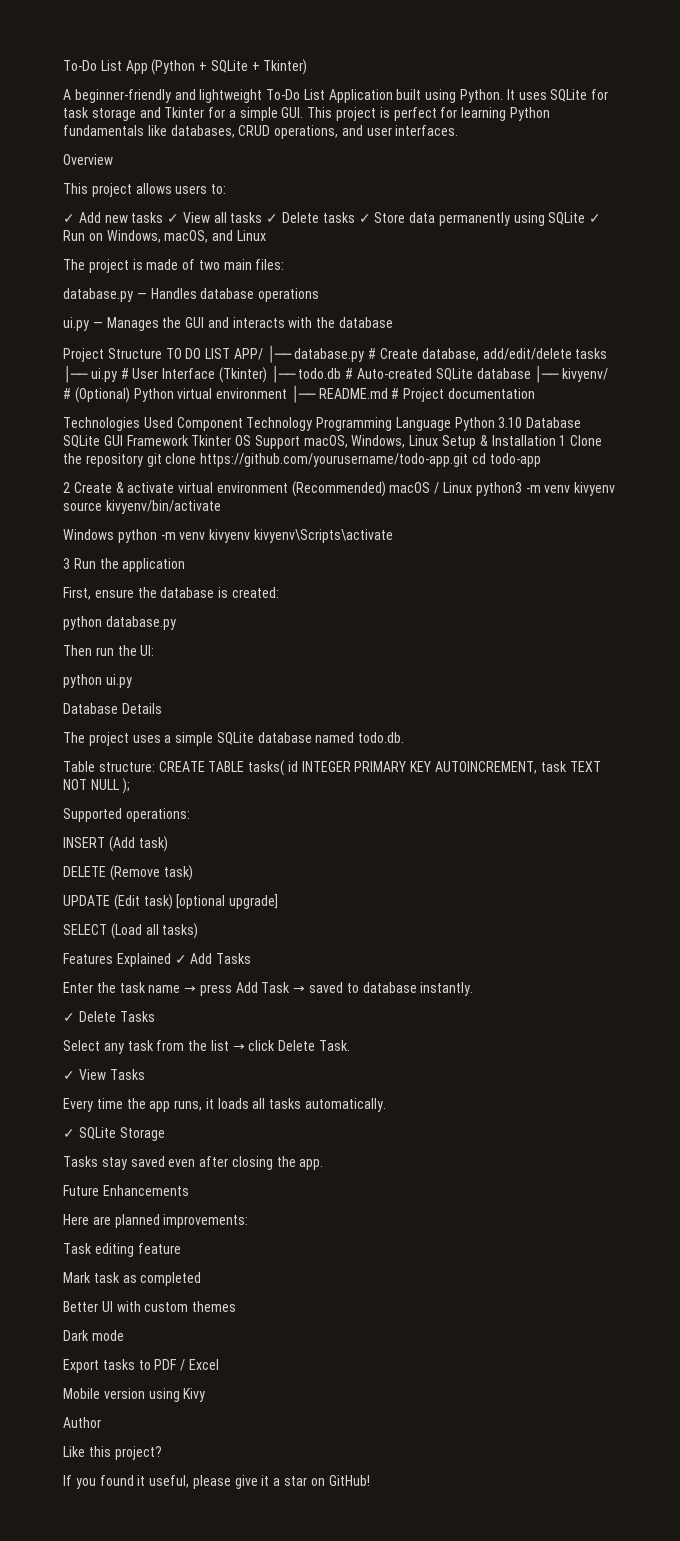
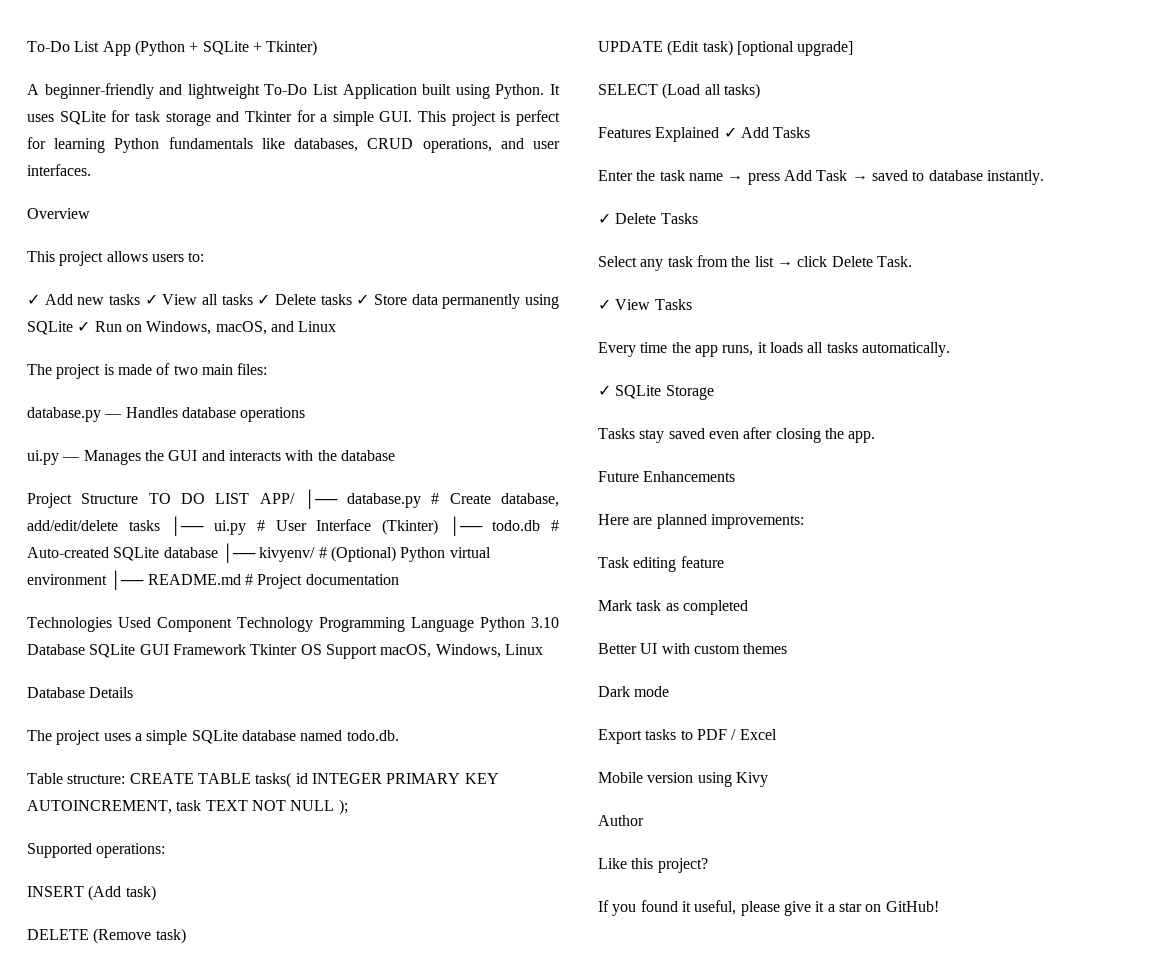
- Technologies Used Component Technology Programming Language Python 3.10 Database SQLite GUI Framework Tkinter OS Support macOS, Windows, Linux Setup & Installation 1 Clone the repository git clone https://github.com/yourusername/todo-app.git cd todo-app
- 2 Create & activate virtual environment (Recommended) macOS / Linux python3 -m venv kivyenv source kivyenv/bin/activate
- Windows python -m venv kivyenv kivyenv\Scripts\activate
- 3 Run the application
- First, ensure the database is created:
- python database.py
- Then run the UI:
- python ui.py
+ Technologies Used Component Technology Programming Language Python 3.10 Database SQLite GUI Framework Tkinter OS Support macOS, Windows, Linux

